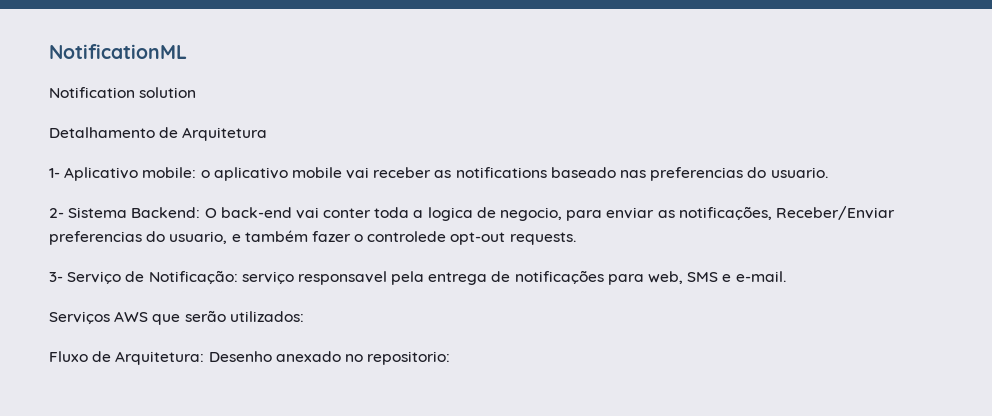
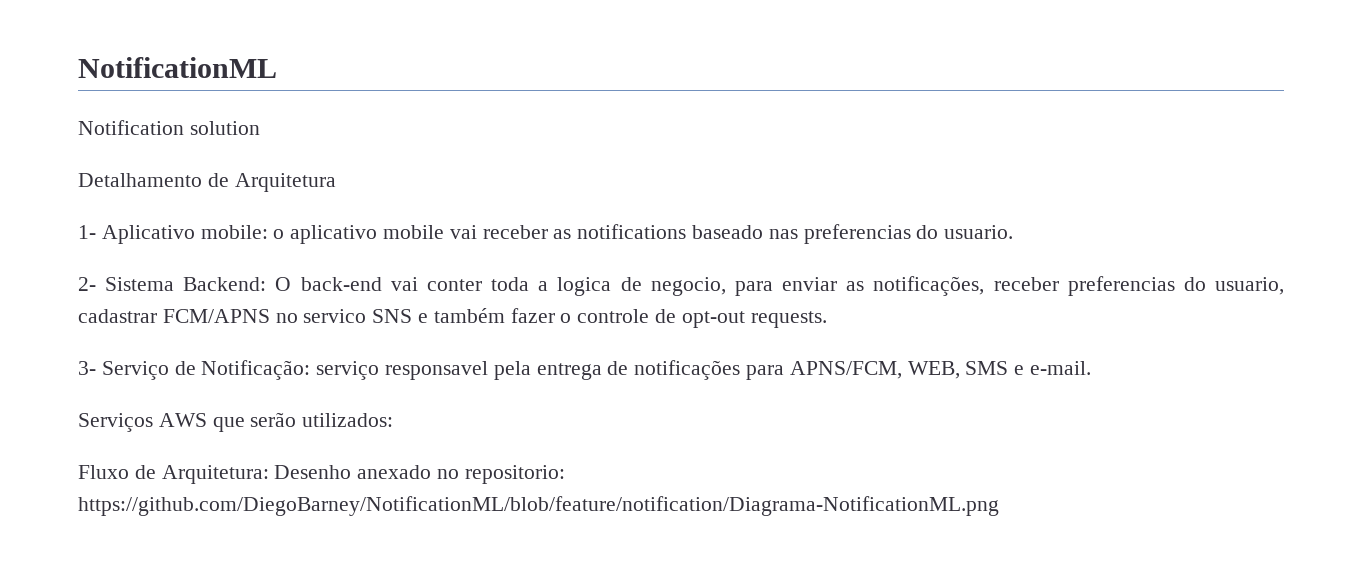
- 2- Sistema Backend: O back-end vai conter toda a logica de negocio, para enviar as notificações, Receber/Enviar preferencias do usuario, e também fazer o controlede opt-out requests.
+ 2- Sistema Backend: O back-end vai conter toda a logica de negocio, para enviar as notificações, receber preferencias do usuario, cadastrar FCM/APNS no servico SNS e também fazer o controle de opt-out requests.
- 3- Serviço de Notificação: serviço responsavel pela entrega de notificações para web, SMS e e-mail.
+ 3- Serviço de Notificação: serviço responsavel pela entrega de notificações para APNS/FCM, WEB, SMS e e-mail.
- Fluxo de Arquitetura: Desenho anexado no repositorio:
+ Fluxo de Arquitetura: Desenho anexado no repositorio: https://github.com/DiegoBarney/NotificationML/blob/feature/notification/Diagrama-NotificationML.png

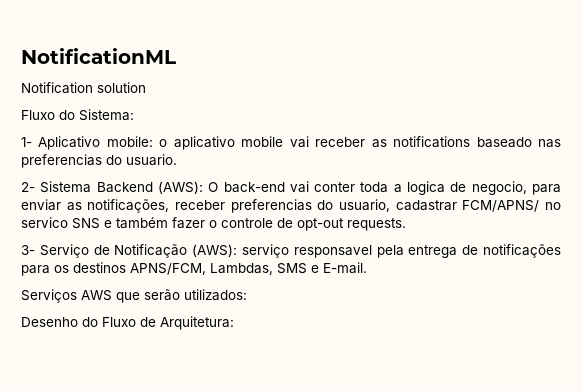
- Detalhamento de Arquitetura
+ Fluxo do Sistema:
- 2- Sistema Backend: O back-end vai conter toda a logica de negocio, para enviar as notificações, receber preferencias do usuario, cadastrar FCM/APNS no servico SNS e também fazer o controle de opt-out requests.
+ 2- Sistema Backend (AWS): O back-end vai conter toda a logica de negocio, para enviar as notificações, receber preferencias do usuario, cadastrar FCM/APNS/ no servico SNS e também fazer o controle de opt-out requests.
- 3- Serviço de Notificação: serviço responsavel pela entrega de notificações para APNS/FCM, WEB, SMS e e-mail.
+ 3- Serviço de Notificação (AWS): serviço responsavel pela entrega de notificações para os destinos APNS/FCM, Lambdas, SMS e E-mail.
- Fluxo de Arquitetura: Desenho anexado no repositorio: https://github.com/DiegoBarney/NotificationML/blob/feature/notification/Diagrama-NotificationML.png
+ Desenho do Fluxo de Arquitetura:

